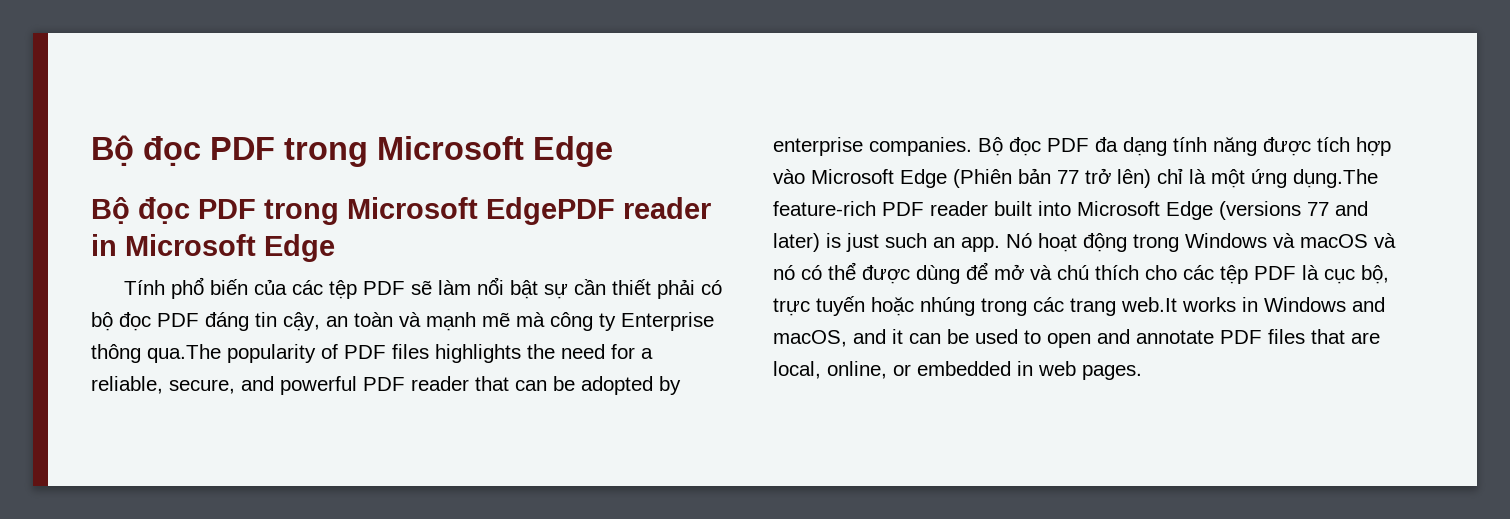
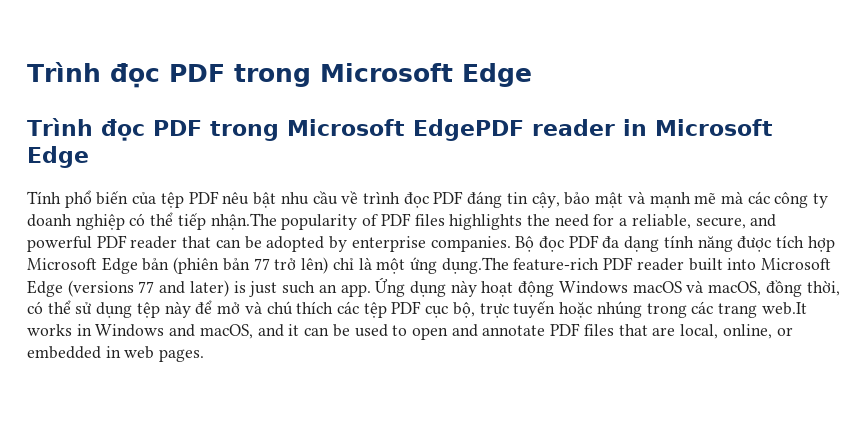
- Bộ đọc PDF trong Microsoft Edge
+ Trình đọc PDF trong Microsoft Edge
- Bộ đọc PDF trong Microsoft EdgePDF reader in Microsoft Edge
+ Trình đọc PDF trong Microsoft EdgePDF reader in Microsoft Edge
- Tính phổ biến của các tệp PDF sẽ làm nổi bật sự cần thiết phải có bộ đọc PDF đáng tin cậy, an toàn và mạnh mẽ mà công ty Enterprise thông qua.The popularity of PDF files highlights the need for a reliable, secure, and powerful PDF reader that can be adopted by enterprise companies.
+ Tính phổ biến của tệp PDF nêu bật nhu cầu về trình đọc PDF đáng tin cậy, bảo mật và mạnh mẽ mà các công ty doanh nghiệp có thể tiếp nhận.The popularity of PDF files highlights the need for a reliable, secure, and powerful PDF reader that can be adopted by enterprise companies.
- Bộ đọc PDF đa dạng tính năng được tích hợp vào Microsoft Edge (Phiên bản 77 trở lên) chỉ là một ứng dụng.The feature-rich PDF reader built into Microsoft Edge (versions 77 and later) is just such an app.
+ Bộ đọc PDF đa dạng tính năng được tích hợp Microsoft Edge bản (phiên bản 77 trở lên) chỉ là một ứng dụng.The feature-rich PDF reader built into Microsoft Edge (versions 77 and later) is just such an app.
- Nó hoạt động trong Windows và macOS và nó có thể được dùng để mở và chú thích cho các tệp PDF là cục bộ, trực tuyến hoặc nhúng trong các trang web.It works in Windows and macOS, and it can be used to open and annotate PDF files that are local, online, or embedded in web pages.
+ Ứng dụng này hoạt động Windows macOS và macOS, đồng thời, có thể sử dụng tệp này để mở và chú thích các tệp PDF cục bộ, trực tuyến hoặc nhúng trong các trang web.It works in Windows and macOS, and it can be used to open and annotate PDF files that are local, online, or embedded in web pages.

